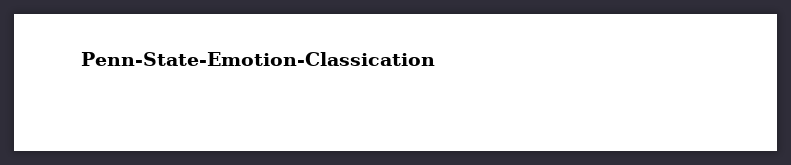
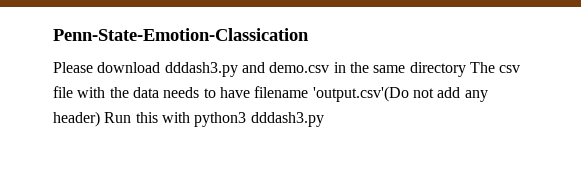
+ Please download dddash3.py and demo.csv in the same directory The csv file with the data needs to have filename 'output.csv'(Do not add any header) Run this with python3 dddash3.py

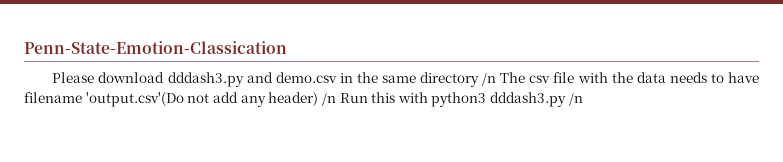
- Please download dddash3.py and demo.csv in the same directory The csv file with the data needs to have filename 'output.csv'(Do not add any header) Run this with python3 dddash3.py
+ Please download dddash3.py and demo.csv in the same directory /n The csv file with the data needs to have filename 'output.csv'(Do not add any header) /n Run this with python3 dddash3.py /n

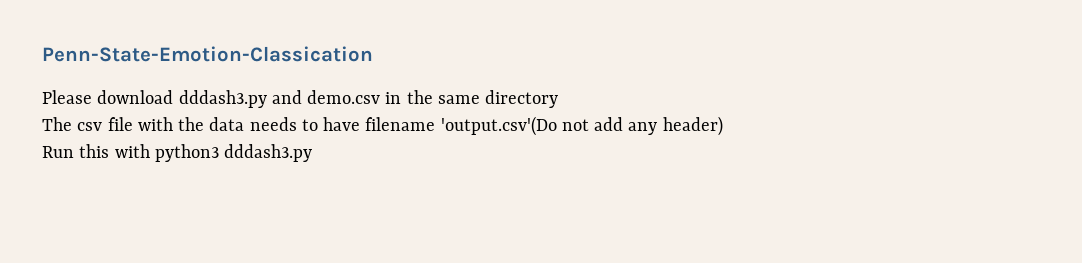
- Please download dddash3.py and demo.csv in the same directory /n The csv file with the data needs to have filename 'output.csv'(Do not add any header) /n Run this with python3 dddash3.py /n
+ Please download dddash3.py and demo.csv in the same directory
+ The csv file with the data needs to have filename 'output.csv'(Do not add any header)
+ Run this with python3 dddash3.py

